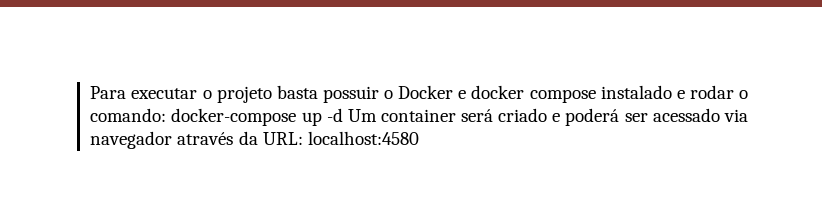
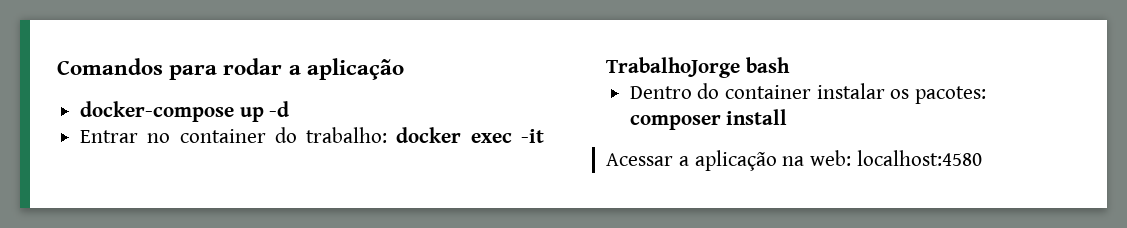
- Para executar o projeto basta possuir o Docker e docker compose instalado e rodar o comando: docker-compose up -d Um container será criado e poderá ser acessado via navegador através da URL: localhost:4580
+ Comandos para rodar a aplicação
+ docker-compose up -d
+ Entrar no container do trabalho: docker exec -it TrabalhoJorge bash
+ Dentro do container instalar os pacotes: composer install
+ Acessar a aplicação na web: localhost:4580

